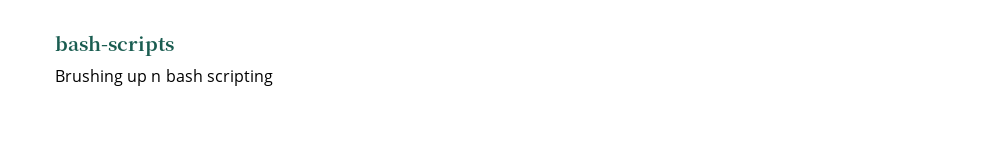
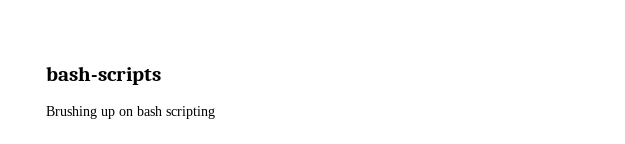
- Brushing up n bash scripting
+ Brushing up on bash scripting

